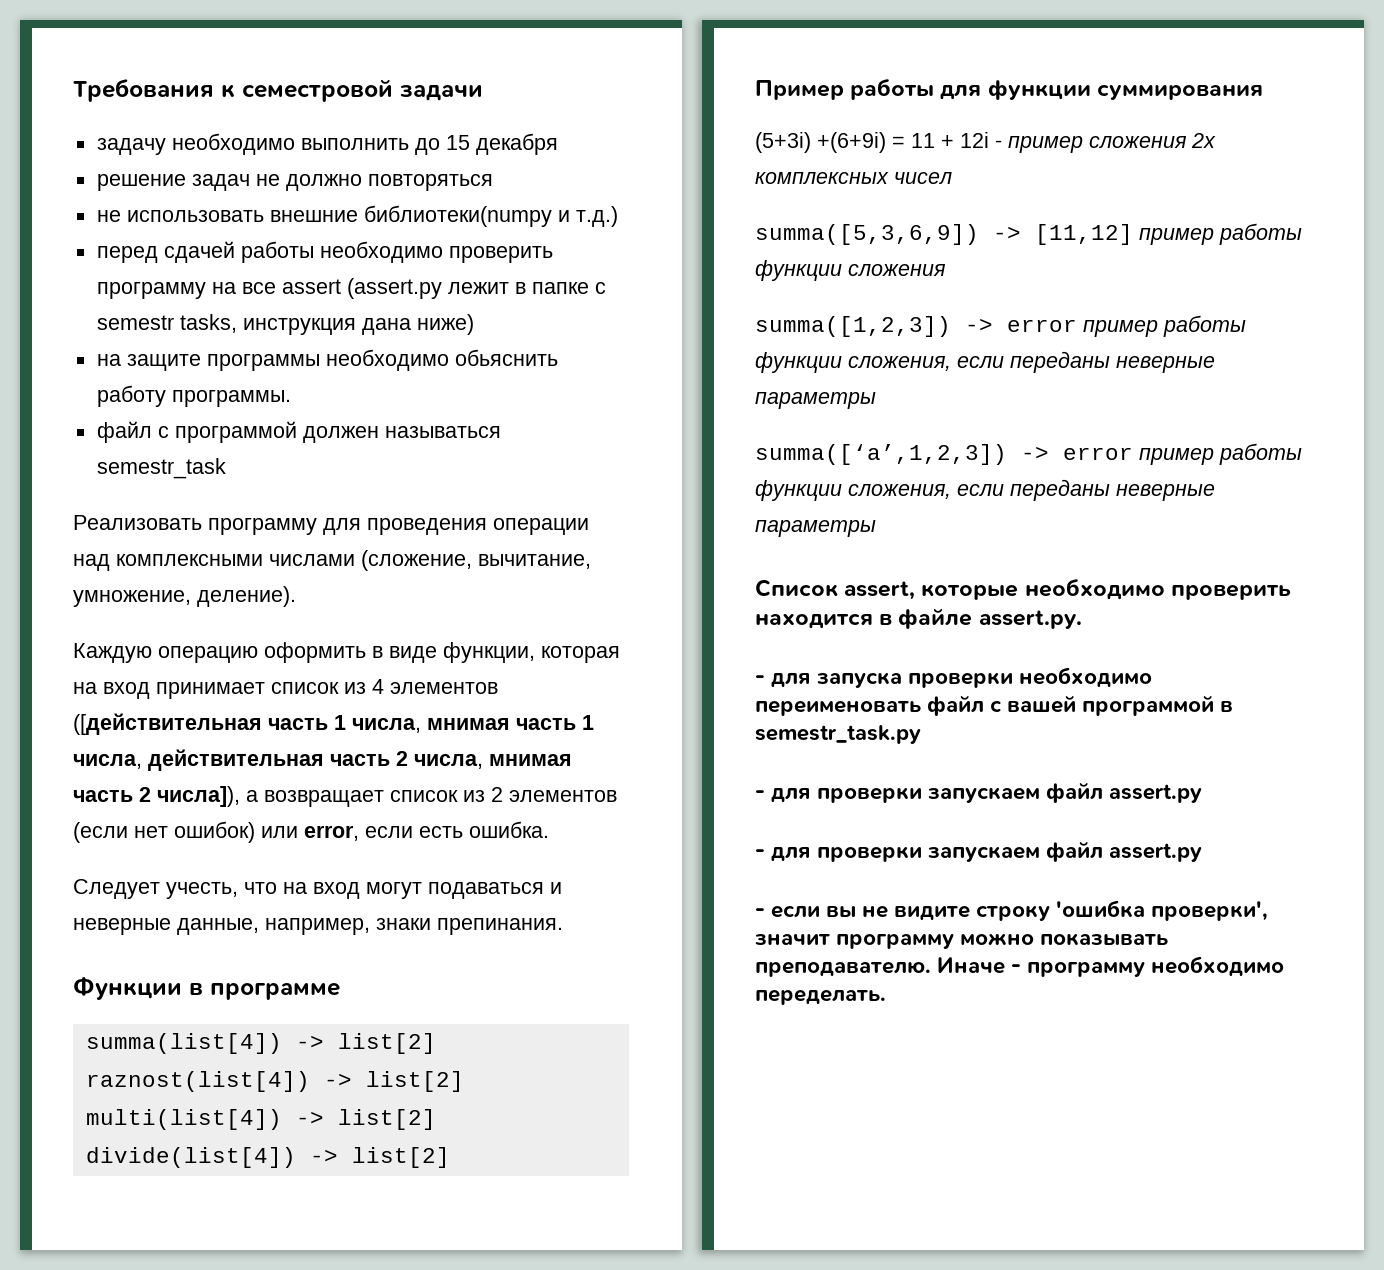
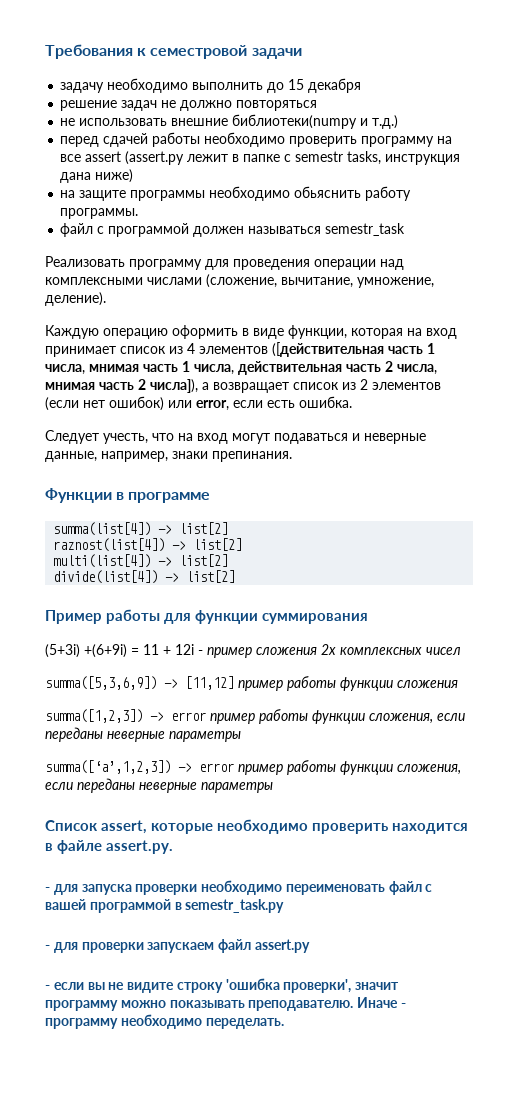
  - для запуска проверки необходимо переименовать файл с вашей программой в semestr_task.py
- - для проверки запускаем файл assert.py

